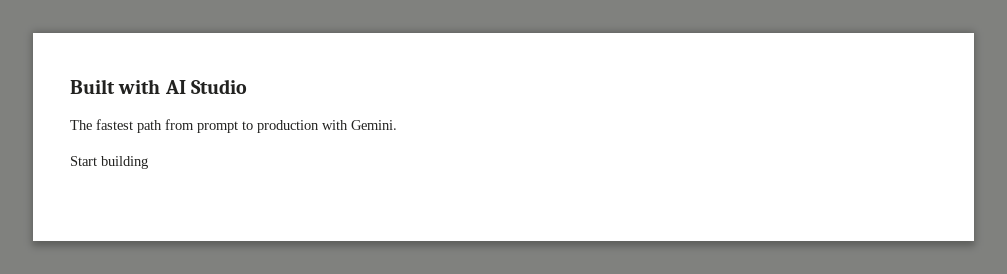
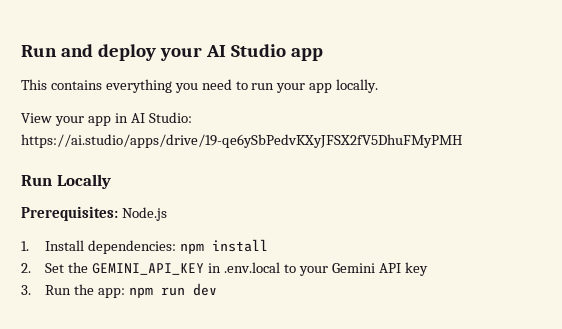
- Built with AI Studio
- The fastest path from prompt to production with Gemini.
- Start building
+ Run and deploy your AI Studio app
+ This contains everything you need to run your app locally.
+ View your app in AI Studio: https://ai.studio/apps/drive/19-qe6ySbPedvKXyJFSX2fV5DhuFMyPMH
+ Run Locally
+ Prerequisites: Node.js
+ 1. Install dependencies: npm install
+ 2. Set the GEMINI_API_KEY in .env.local to your Gemini API key
+ 3. Run the app: npm run dev

